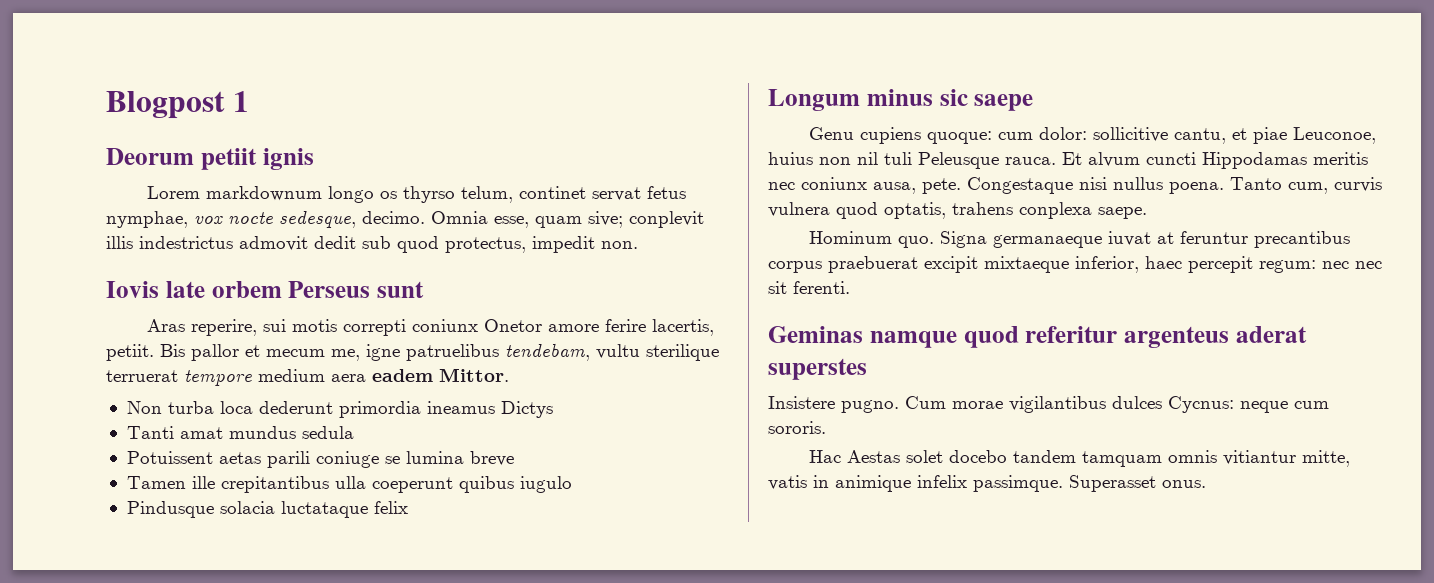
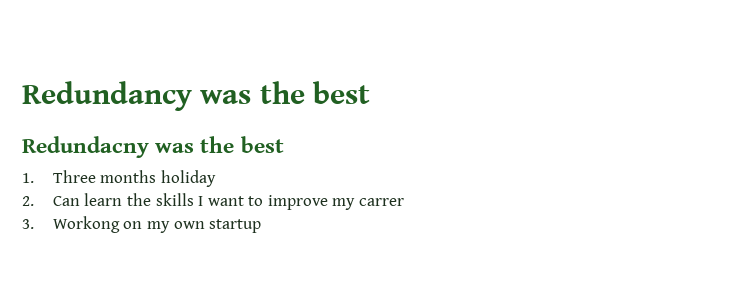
- Blogpost 1
- Deorum petiit ignis
- Lorem markdownum longo os thyrso telum, continet servat fetus nymphae, vox nocte sedesque, decimo. Omnia esse, quam sive; conplevit illis indestrictus admovit dedit sub quod protectus, impedit non.
- Iovis late orbem Perseus sunt
- Aras reperire, sui motis correpti coniunx Onetor amore ferire lacertis, petiit. Bis pallor et mecum me, igne patruelibus tendebam, vultu sterilique terruerat tempore medium aera eadem Mittor.
- Non turba loca dederunt primordia ineamus Dictys
- Tanti amat mundus sedula
- Potuissent aetas parili coniuge se lumina breve
- Tamen ille crepitantibus ulla coeperunt quibus iugulo
- Pindusque solacia luctataque felix
- Longum minus sic saepe
- Genu cupiens quoque: cum dolor: sollicitive cantu, et piae Leuconoe, huius non nil tuli Peleusque rauca. Et alvum cuncti Hippodamas meritis nec coniunx ausa, pete. Congestaque nisi nullus poena. Tanto cum, curvis vulnera quod optatis, trahens conplexa saepe.
- Hominum quo. Signa germanaeque iuvat at feruntur precantibus corpus praebuerat excipit mixtaeque inferior, haec percepit regum: nec nec sit ferenti.
- Geminas namque quod referitur argenteus aderat superstes
- Insistere pugno. Cum morae vigilantibus dulces Cycnus: neque cum sororis.
- Hac Aestas solet docebo tandem tamquam omnis vitiantur mitte, vatis in animique infelix passimque. Superasset onus.
+ Redundancy was the best
+ Redundacny was the best
+ 1. Three months holiday
+ 2. Can learn the skills I want to improve my carrer
+ 3. Workong on my own startup

